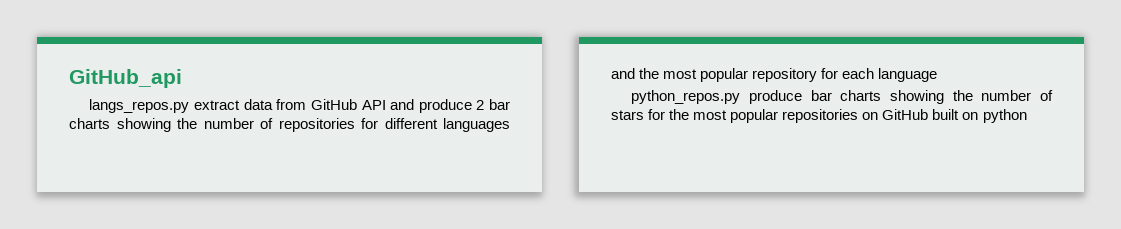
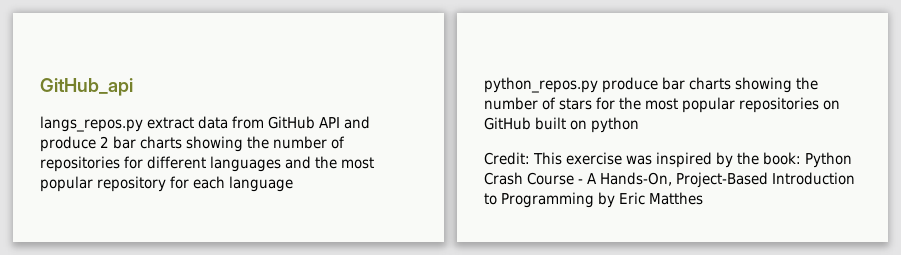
+ Credit: This exercise was inspired by the book: Python Crash Course - A Hands-On, Project-Based Introduction to Programming by Eric Matthes

